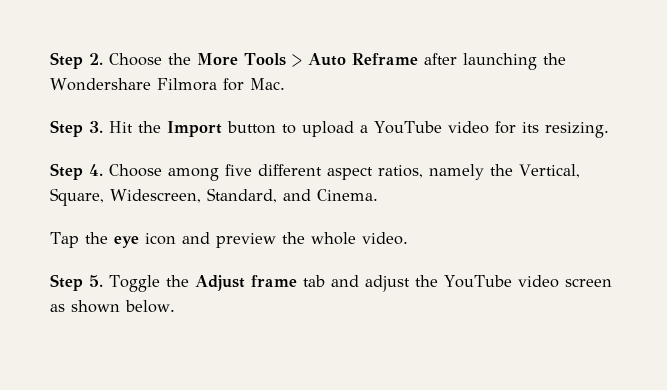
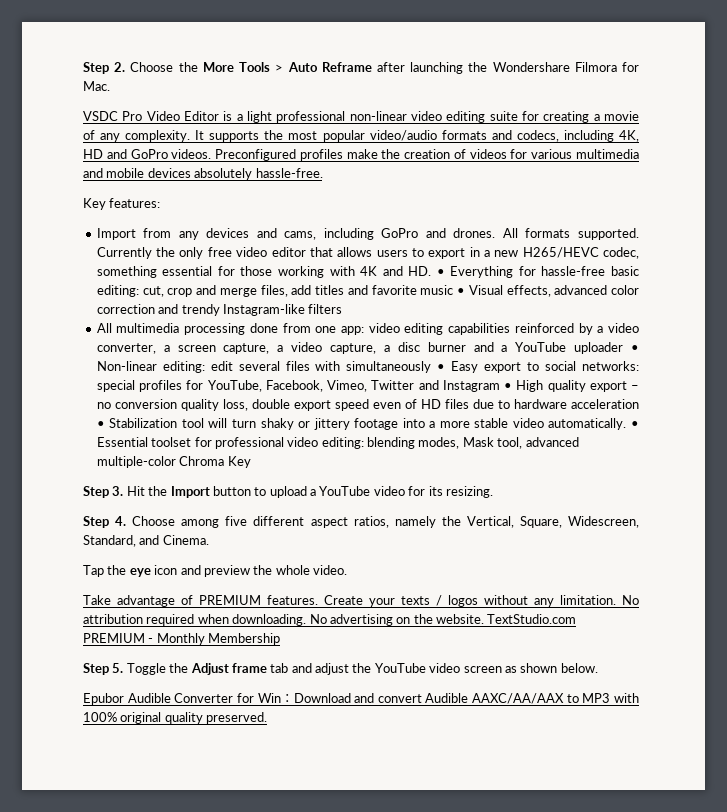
+ VSDC Pro Video Editor is a light professional non-linear video editing suite for creating a movie of any complexity. It supports the most popular video/audio formats and codecs, including 4K, HD and GoPro videos. Preconfigured profiles make the creation of videos for various multimedia and mobile devices absolutely hassle-free.
+ Key features:
+ Import from any devices and cams, including GoPro and drones. All formats supported. Сurrently the only free video editor that allows users to export in a new H265/HEVC codec, something essential for those working with 4K and HD. • Everything for hassle-free basic editing: cut, crop and merge files, add titles and favorite music • Visual effects, advanced color correction and trendy Instagram-like filters
+ All multimedia processing done from one app: video editing capabilities reinforced by a video converter, a screen capture, a video capture, a disc burner and a YouTube uploader • Non-linear editing: edit several files with simultaneously • Easy export to social networks: special profiles for YouTube, Facebook, Vimeo, Twitter and Instagram • High quality export – no conversion quality loss, double export speed even of HD files due to hardware acceleration • Stabilization tool will turn shaky or jittery footage into a more stable video automatically. • Essential toolset for professional video editing: blending modes, Mask tool, advanced multiple-color Chroma Key
+ Take advantage of PREMIUM features. Create your texts / logos without any limitation. No attribution required when downloading. No advertising on the website. TextStudio.com PREMIUM - Monthly Membership
+ Epubor Audible Converter for Win：Download and convert Audible AAXC/AA/AAX to MP3 with 100% original quality preserved.

